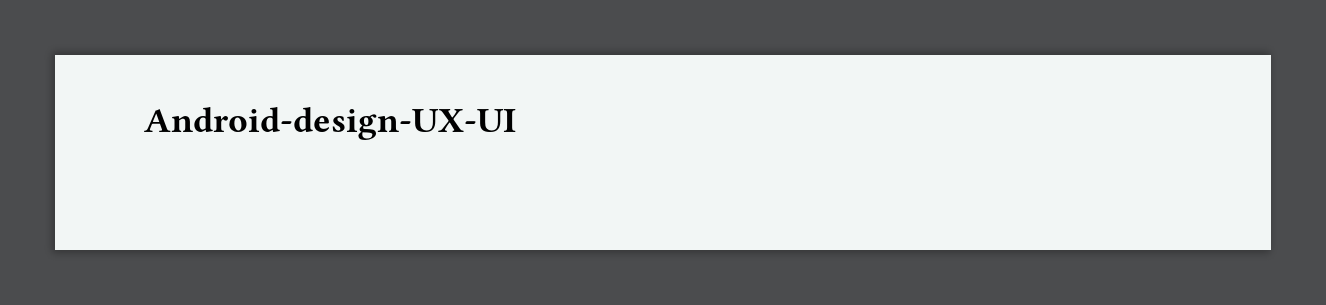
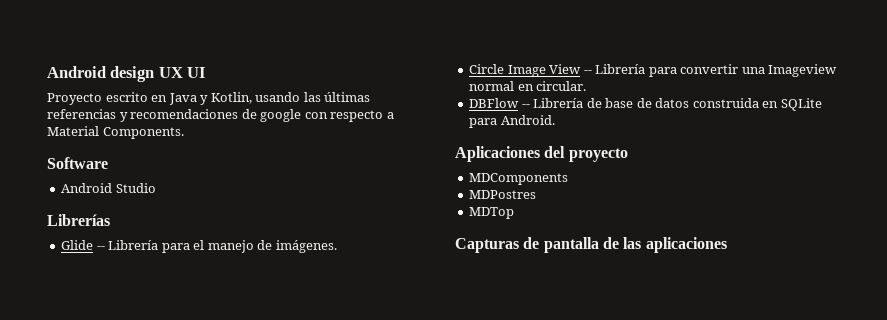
- Android-design-UX-UI
+ Android design UX UI
+ Proyecto escrito en Java y Kotlin, usando las últimas referencias y recomendaciones de google con respecto a Material Components.
+ Software
+ Android Studio
+ Librerías
+ Glide -- Librería para el manejo de imágenes.
+ Circle Image View -- Librería para convertir una Imageview normal en circular.
+ DBFlow -- Librería de base de datos construida en SQLite para Android.
+ Aplicaciones del proyecto
+ MDComponents
+ MDPostres
+ MDTop
+ Capturas de pantalla de las aplicaciones

